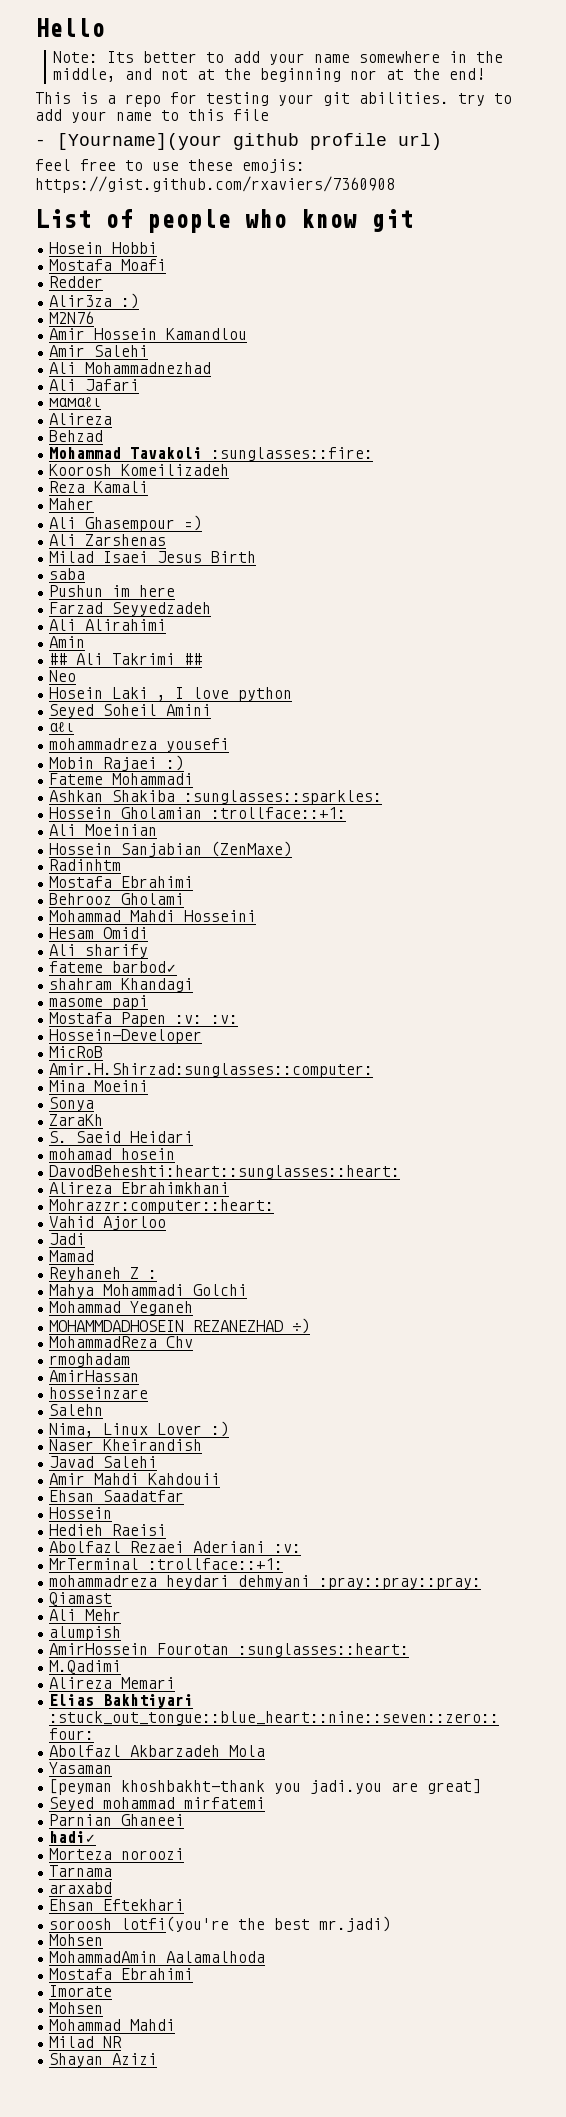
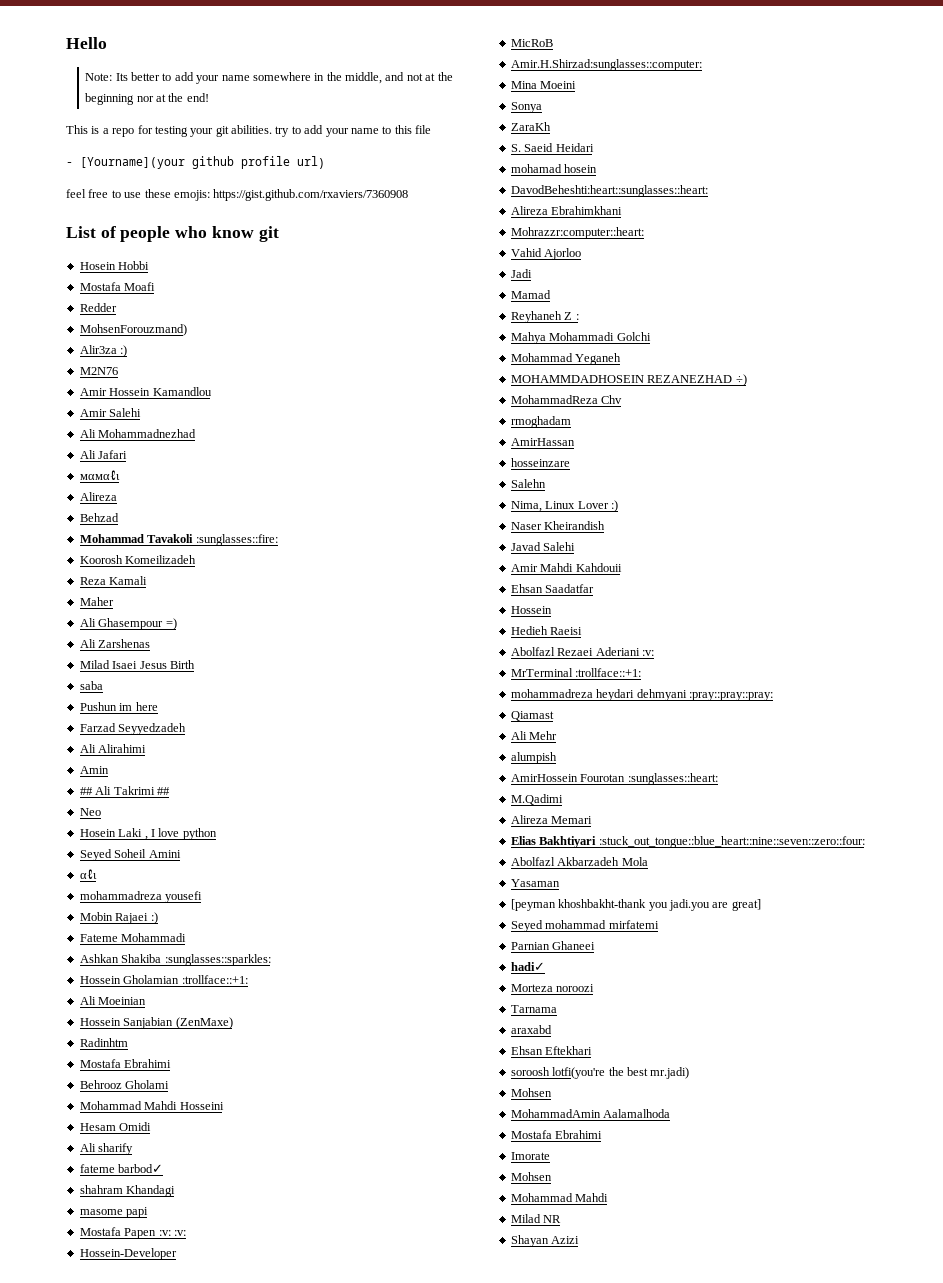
+ MohsenForouzmand)

